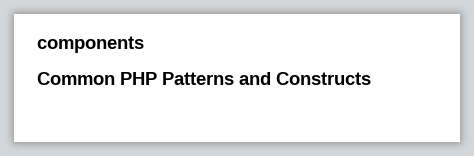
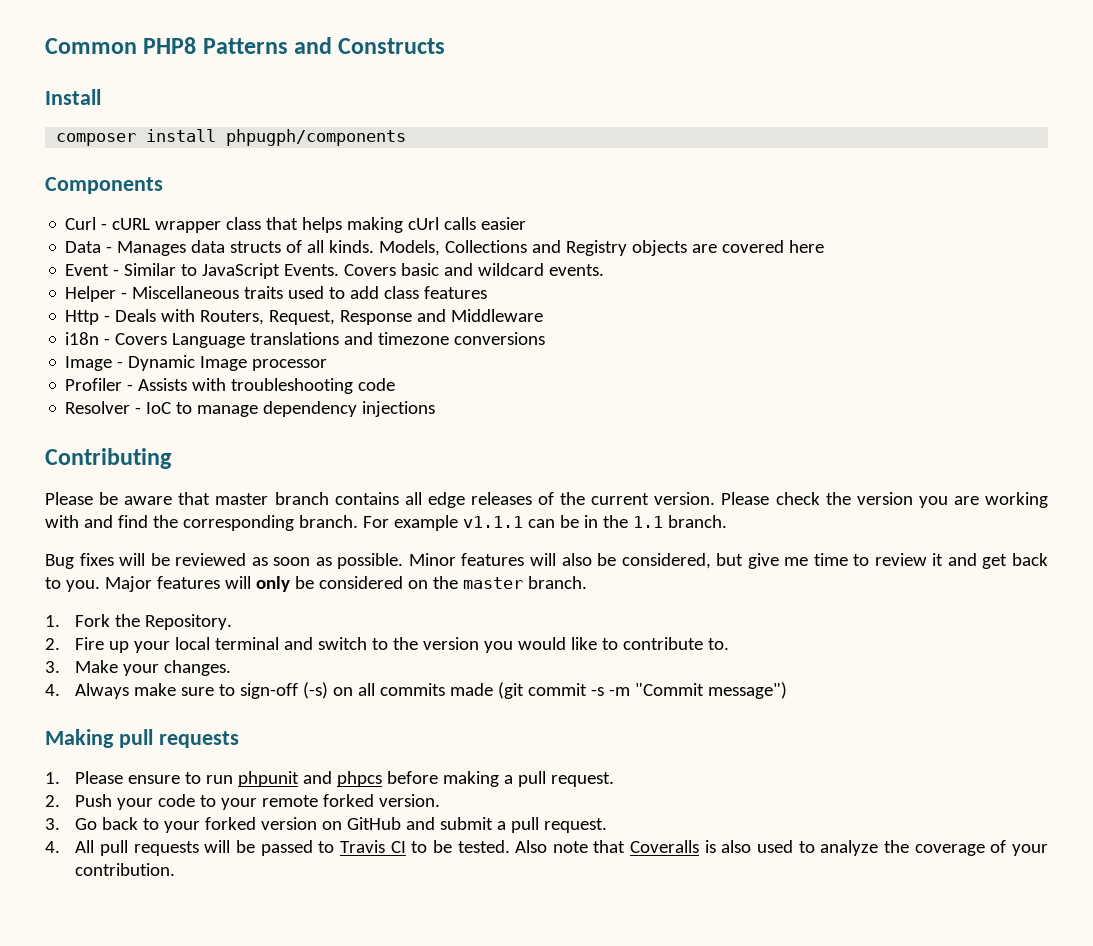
- components
- Common PHP Patterns and Constructs
+ Common PHP8 Patterns and Constructs
+ Install
+ composer install phpugph/components
+ Components
+ Curl - cURL wrapper class that helps making cUrl calls easier
+ Data - Manages data structs of all kinds. Models, Collections and Registry objects are covered here
+ Event - Similar to JavaScript Events. Covers basic and wildcard events.
+ Helper - Miscellaneous traits used to add class features
+ Http - Deals with Routers, Request, Response and Middleware
+ i18n - Covers Language translations and timezone conversions
+ Image - Dynamic Image processor
+ Profiler - Assists with troubleshooting code
+ Resolver - IoC to manage dependency injections
+ Contributing
+ Please be aware that master branch contains all edge releases of the current version. Please check the version you are working with and find the corresponding branch. For example v1.1.1 can be in the 1.1 branch.
+ Bug fixes will be reviewed as soon as possible. Minor features will also be considered, but give me time to review it and get back to you. Major features will only be considered on the master branch.
+ 1. Fork the Repository.
+ 2. Fire up your local terminal and switch to the version you would like to contribute to.
+ 3. Make your changes.
+ 4. Always make sure to sign-off (-s) on all commits made (git commit -s -m "Commit message")
+ Making pull requests
+ 1. Please ensure to run phpunit and phpcs before making a pull request.
+ 2. Push your code to your remote forked version.
+ 3. Go back to your forked version on GitHub and submit a pull request.
+ 4. All pull requests will be passed to Travis CI to be tested. Also note that Coveralls is also used to analyze the coverage of your contribution.

